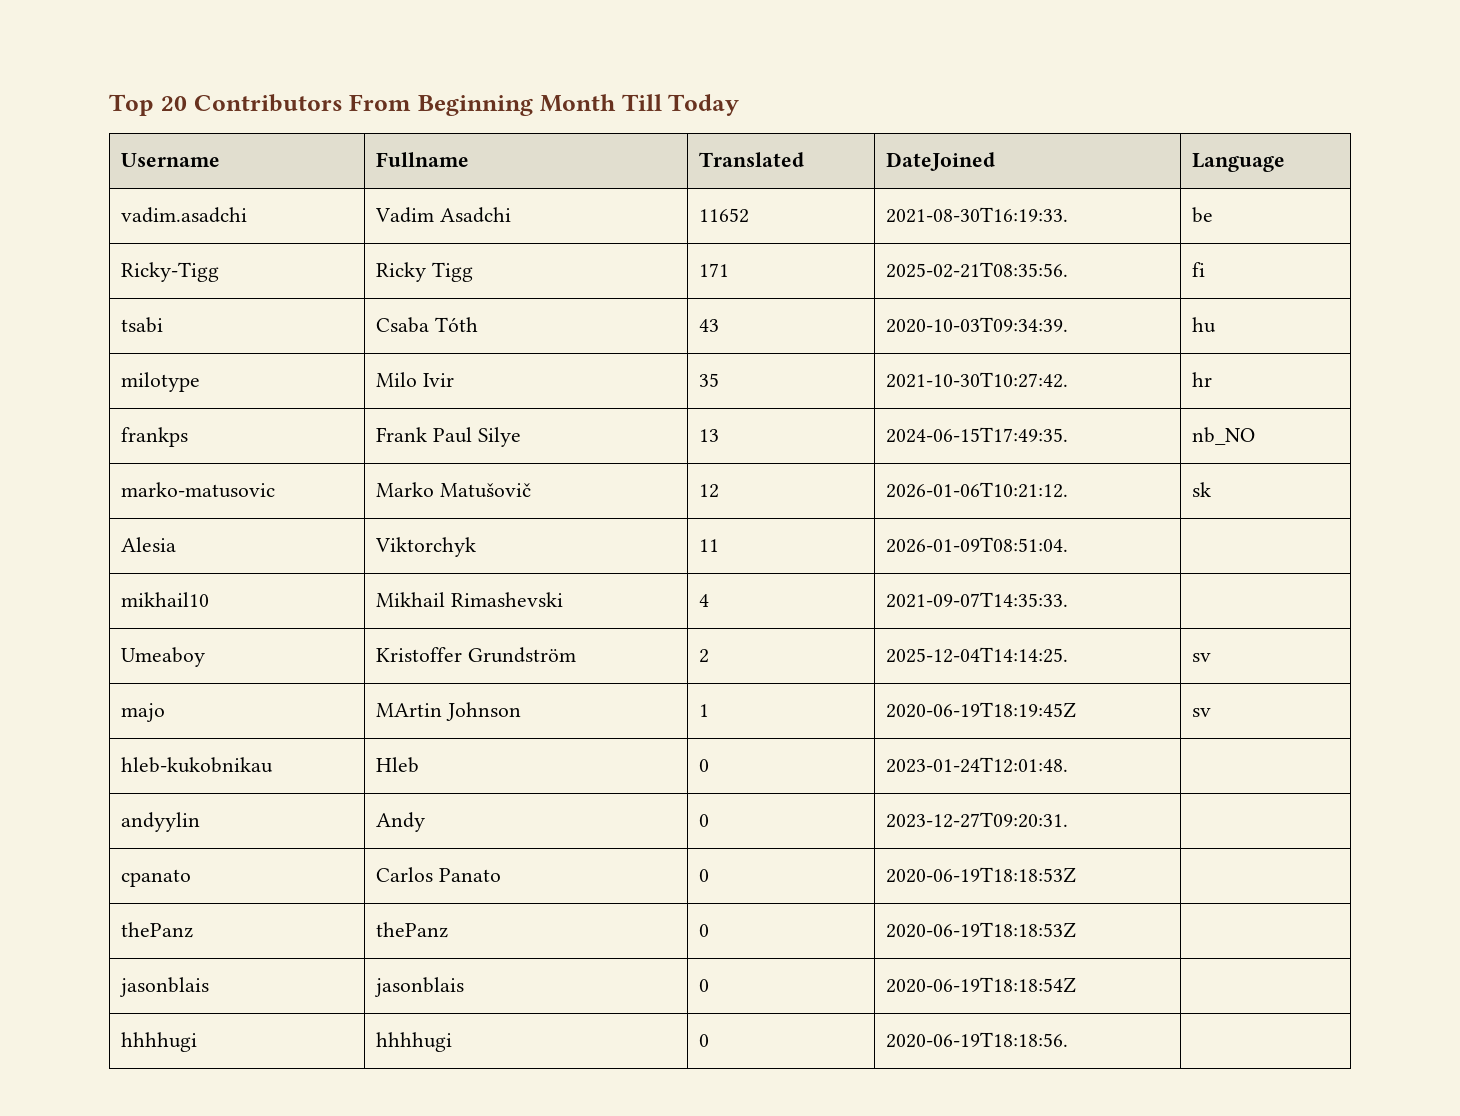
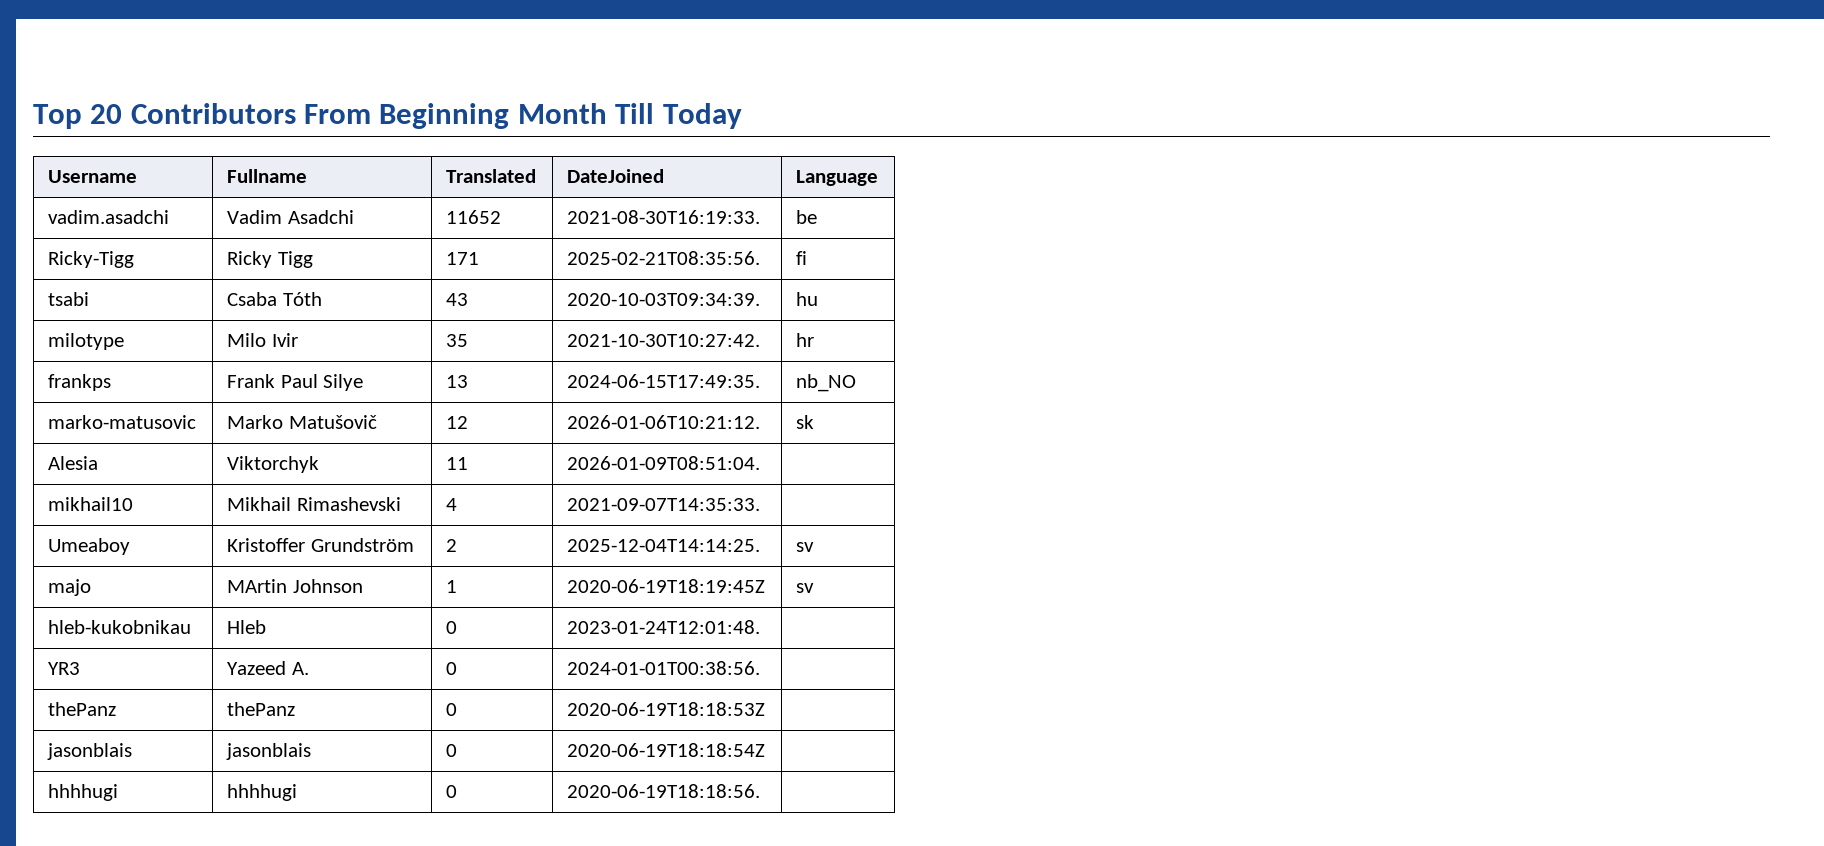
- andyylin | Andy | 0 | 2023-12-27T09:20:31. |
- cpanato | Carlos Panato | 0 | 2020-06-19T18:18:53Z |
+ YR3 | Yazeed A. | 0 | 2024-01-01T00:38:56. |

